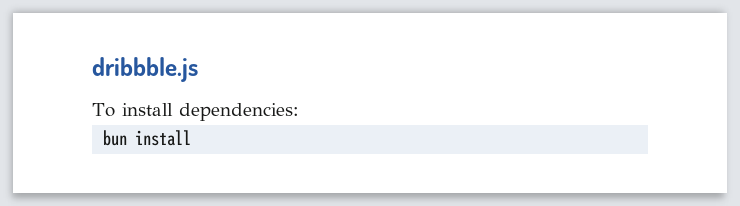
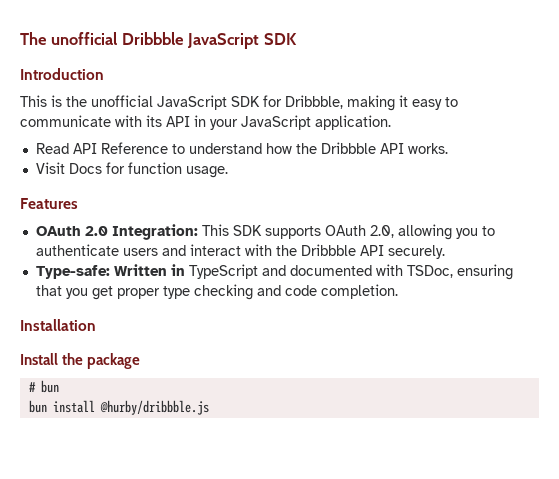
- dribbble.js
- To install dependencies:
+ The unofficial Dribbble JavaScript SDK
+ Introduction
+ This is the unofficial JavaScript SDK for Dribbble, making it easy to communicate with its API in your JavaScript application.
+ Read API Reference to understand how the Dribbble API works.
+ Visit Docs for function usage.
+ Features
+ OAuth 2.0 Integration: This SDK supports OAuth 2.0, allowing you to authenticate users and interact with the Dribbble API securely.
+ Type-safe: Written in TypeScript and documented with TSDoc, ensuring that you get proper type checking and code completion.
+ Installation
+ Install the package
+ # bun
- bun install
+ bun install @hurby/dribbble.js

